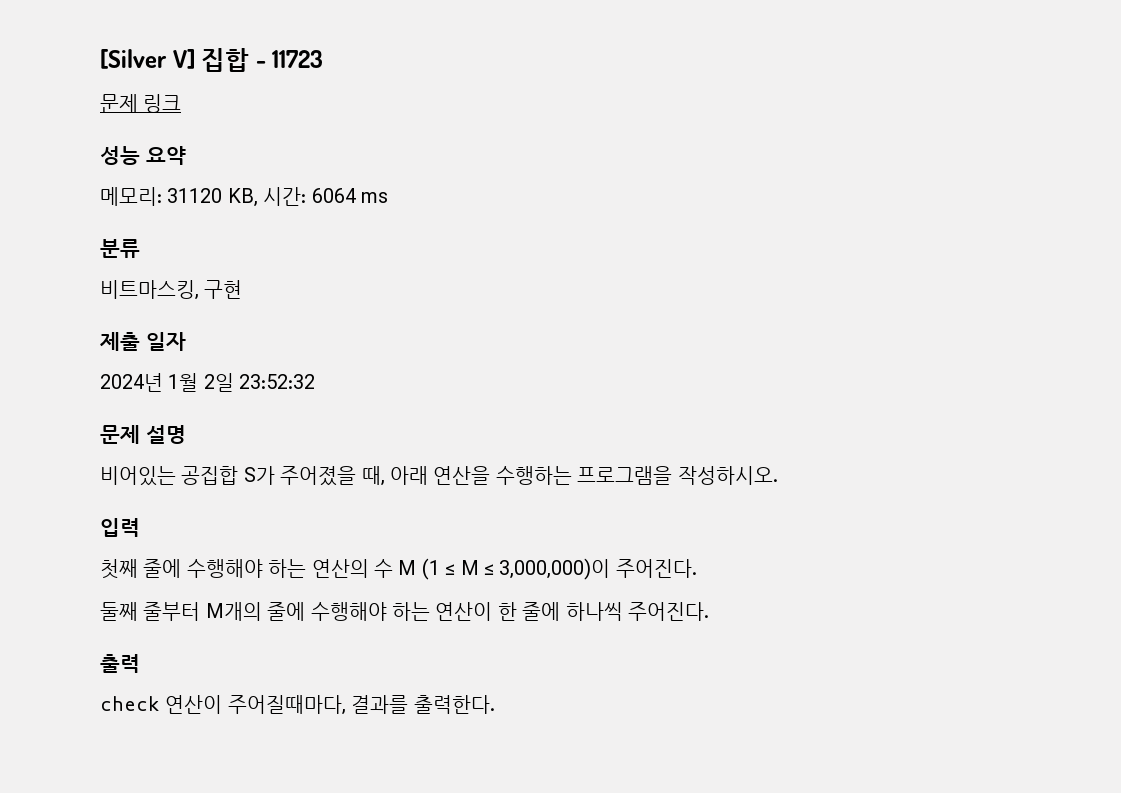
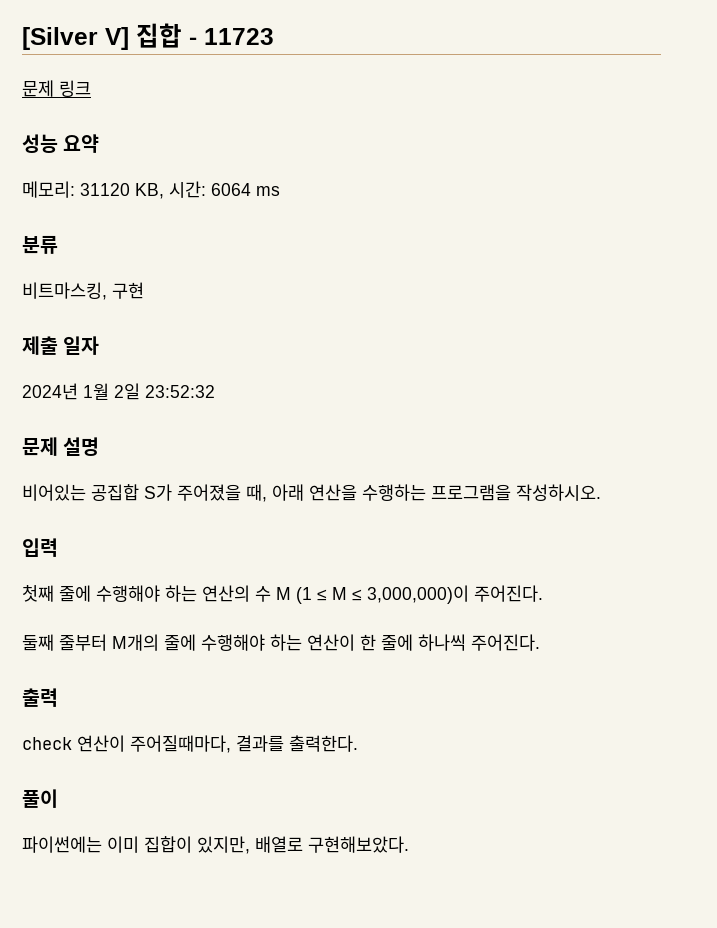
+ 풀이
+ 파이썬에는 이미 집합이 있지만, 배열로 구현해보았다.

